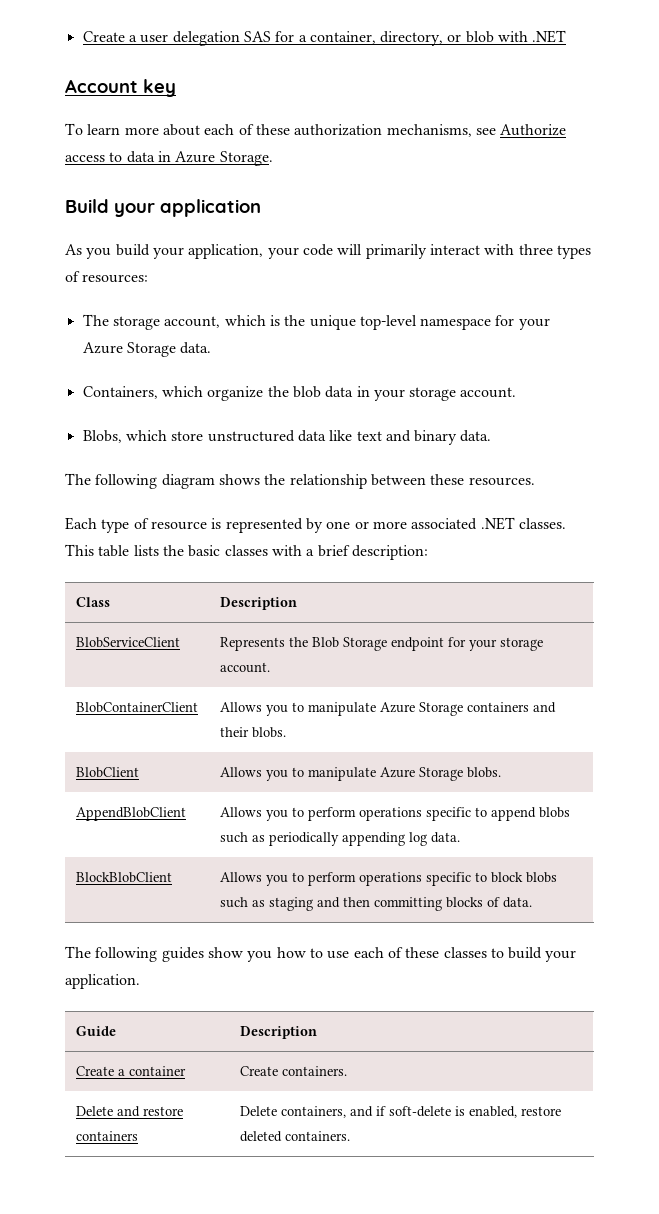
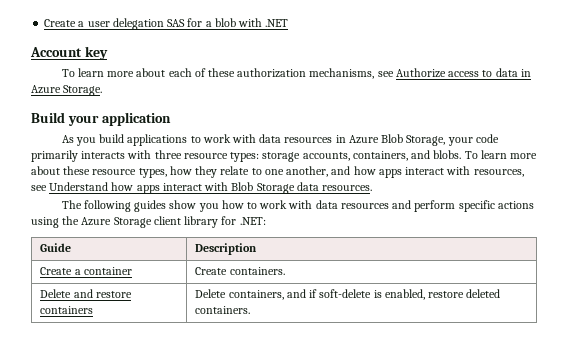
- Create a user delegation SAS for a container, directory, or blob with .NET
+ Create a user delegation SAS for a blob with .NET
- As you build your application, your code will primarily interact with three types of resources:
- The storage account, which is the unique top-level namespace for your Azure Storage data.
- Containers, which organize the blob data in your storage account.
- Blobs, which store unstructured data like text and binary data.
- The following diagram shows the relationship between these resources.
- Each type of resource is represented by one or more associated .NET classes. This table lists the basic classes with a brief description:
- Class | Description
- BlobServiceClient | Represents the Blob Storage endpoint for your storage account.
- BlobContainerClient | Allows you to manipulate Azure Storage containers and their blobs.
- BlobClient | Allows you to manipulate Azure Storage blobs.
- AppendBlobClient | Allows you to perform operations specific to append blobs such as periodically appending log data.
- BlockBlobClient | Allows you to perform operations specific to block blobs such as staging and then committing blocks of data.
+ As you build applications to work with data resources in Azure Blob Storage, your code primarily interacts with three resource types: storage accounts, containers, and blobs. To learn more about these resource types, how they relate to one another, and how apps interact with resources, see Understand how apps interact with Blob Storage data resources.
- The following guides show you how to use each of these classes to build your application.
+ The following guides show you how to work with data resources and perform specific actions using the Azure Storage client library for .NET:

